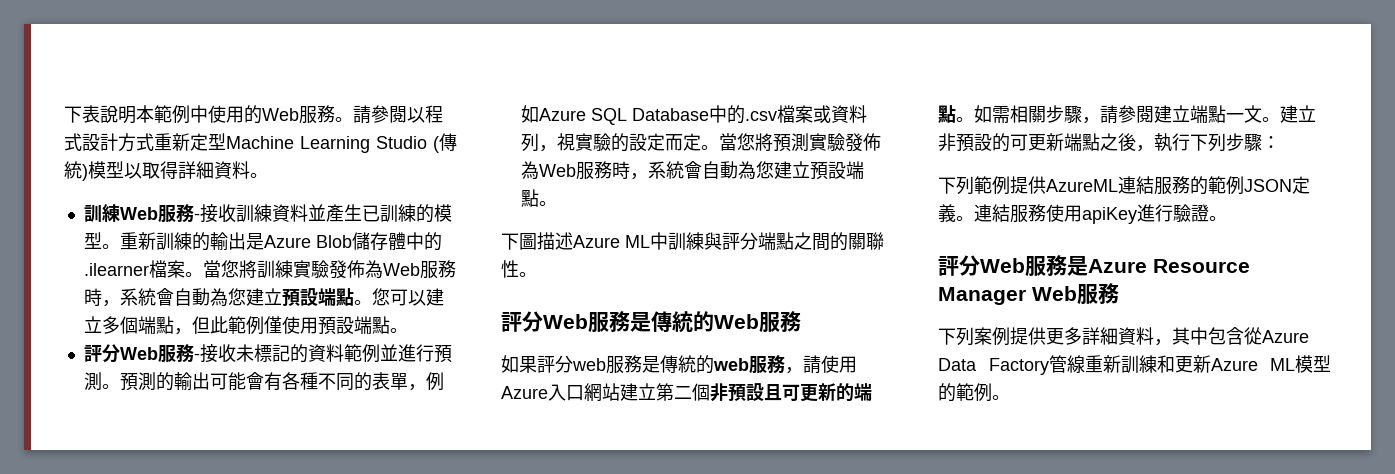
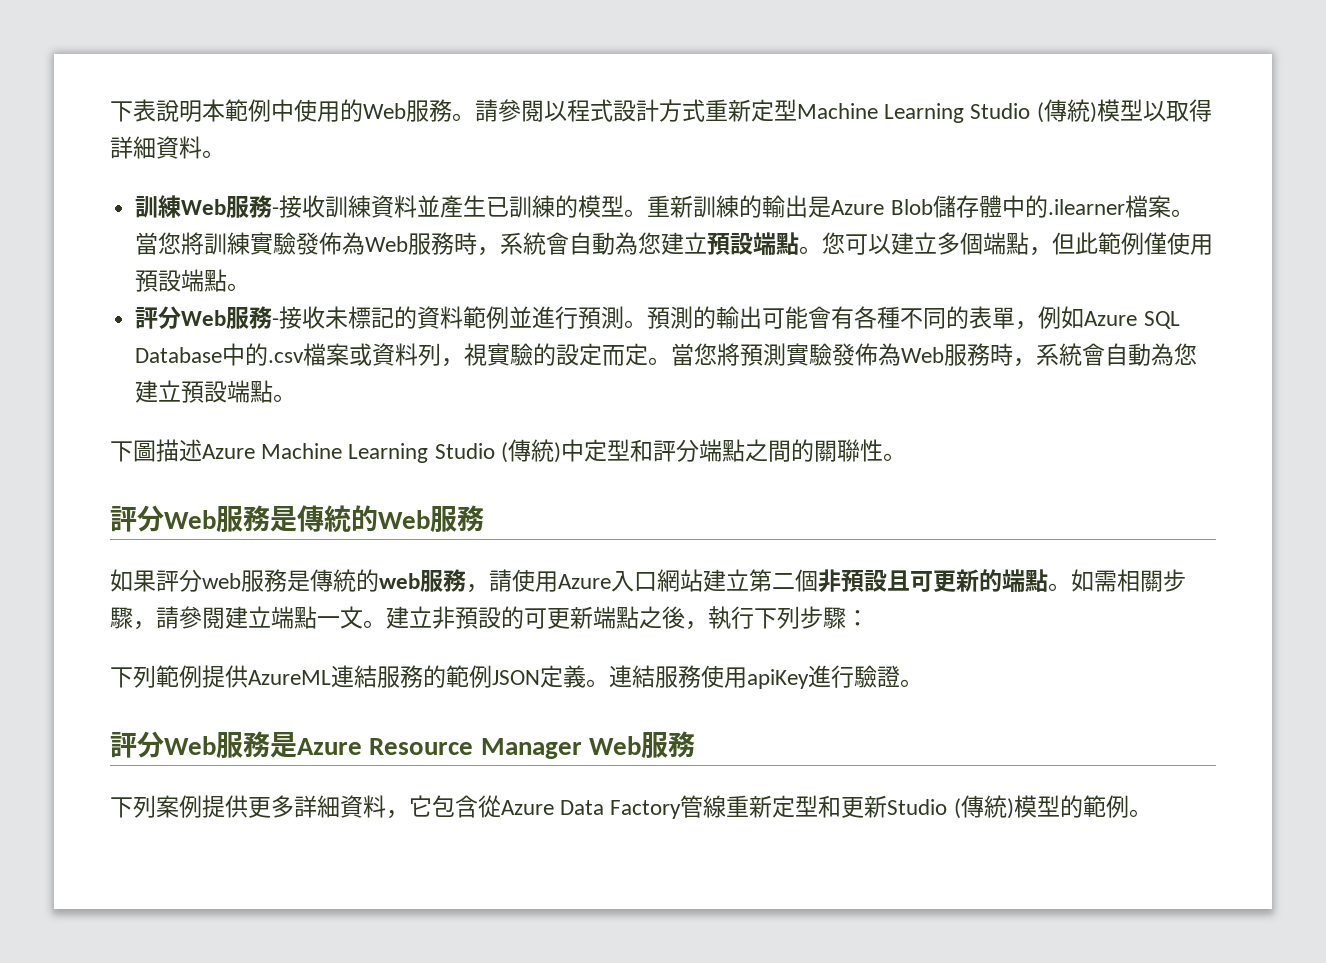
- 下圖描述Azure ML中訓練與評分端點之間的關聯性。
+ 下圖描述Azure Machine Learning Studio (傳統)中定型和評分端點之間的關聯性。
- 下列案例提供更多詳細資料，其中包含從Azure Data Factory管線重新訓練和更新Azure ML模型的範例。
+ 下列案例提供更多詳細資料，它包含從Azure Data Factory管線重新定型和更新Studio (傳統)模型的範例。

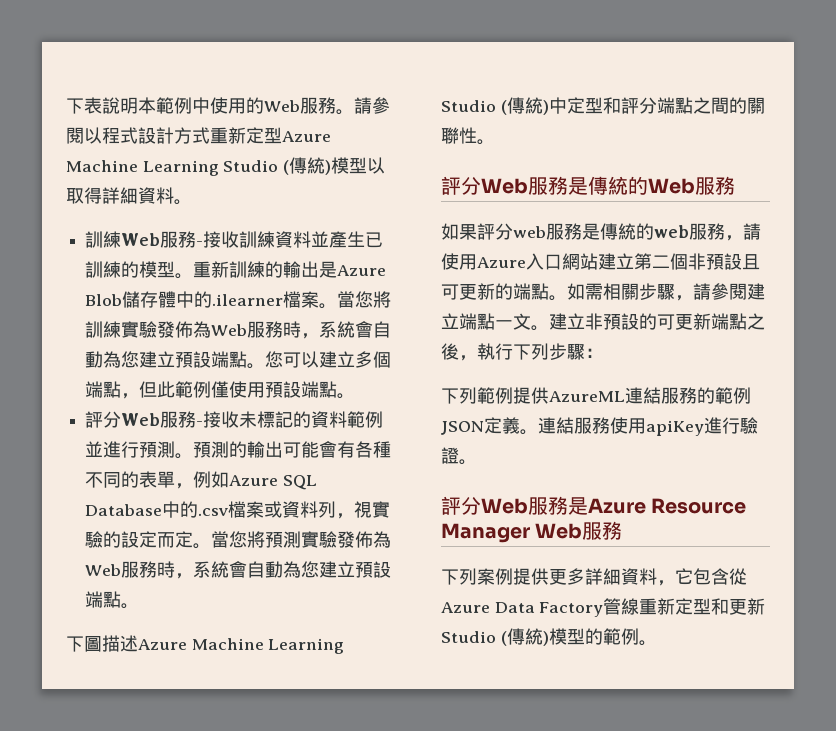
- 請參閱以程式設計方式重新定型Machine Learning Studio (傳統)模型以取得詳細資料。
+ 請參閱以程式設計方式重新定型Azure Machine Learning Studio (傳統)模型以取得詳細資料。

